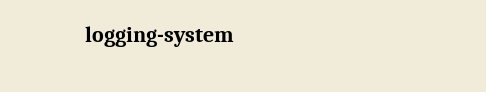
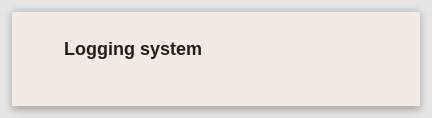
- logging-system
+ Logging system

